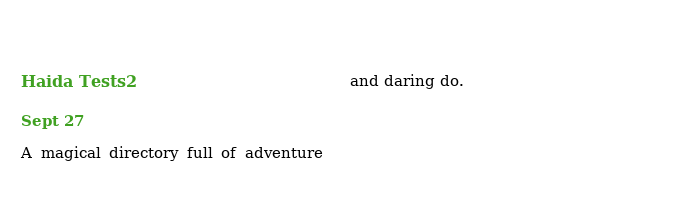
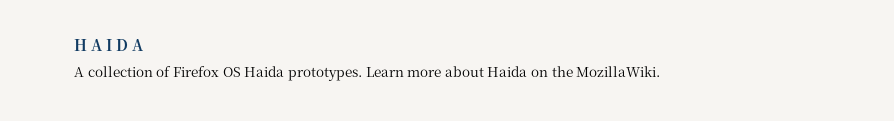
- Haida Tests2
- Sept 27
- A magical directory full of adventure and daring do.
+ H A I D A
+ A collection of Firefox OS Haida prototypes. Learn more about Haida on the MozillaWiki.

